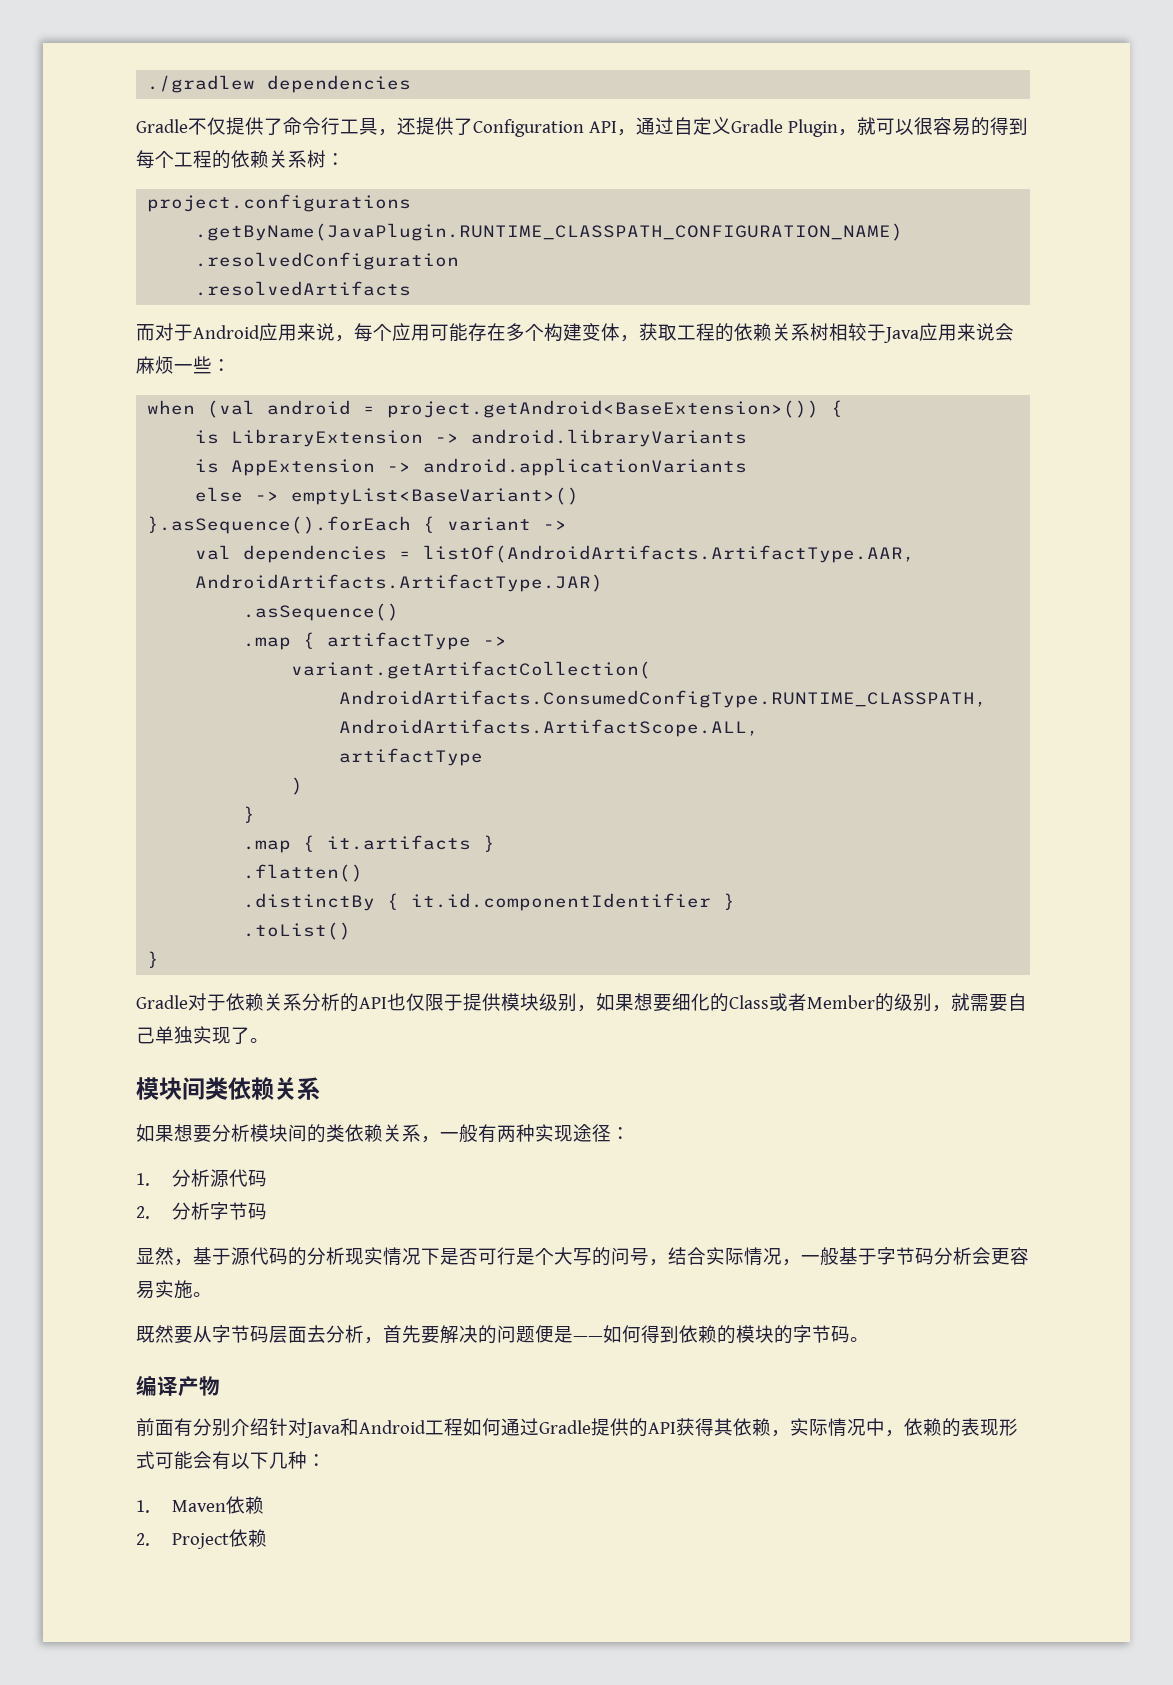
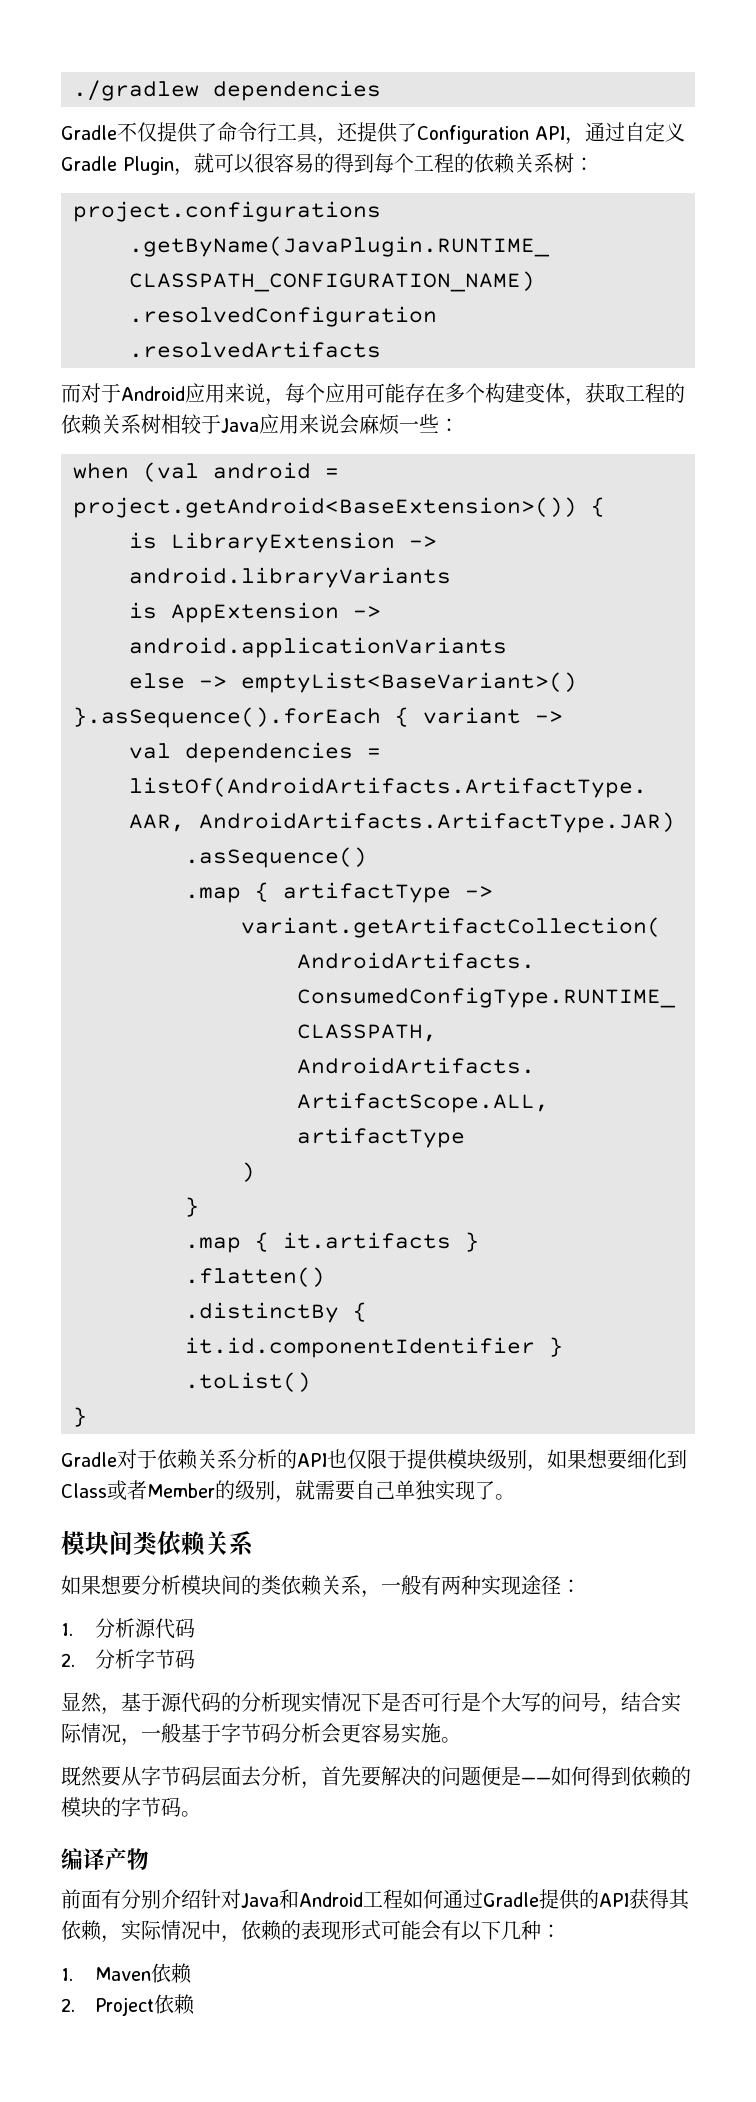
- Gradle对于依赖关系分析的API也仅限于提供模块级别，如果想要细化的Class或者Member的级别，就需要自己单独实现了。
+ Gradle对于依赖关系分析的API也仅限于提供模块级别，如果想要细化到Class或者Member的级别，就需要自己单独实现了。

